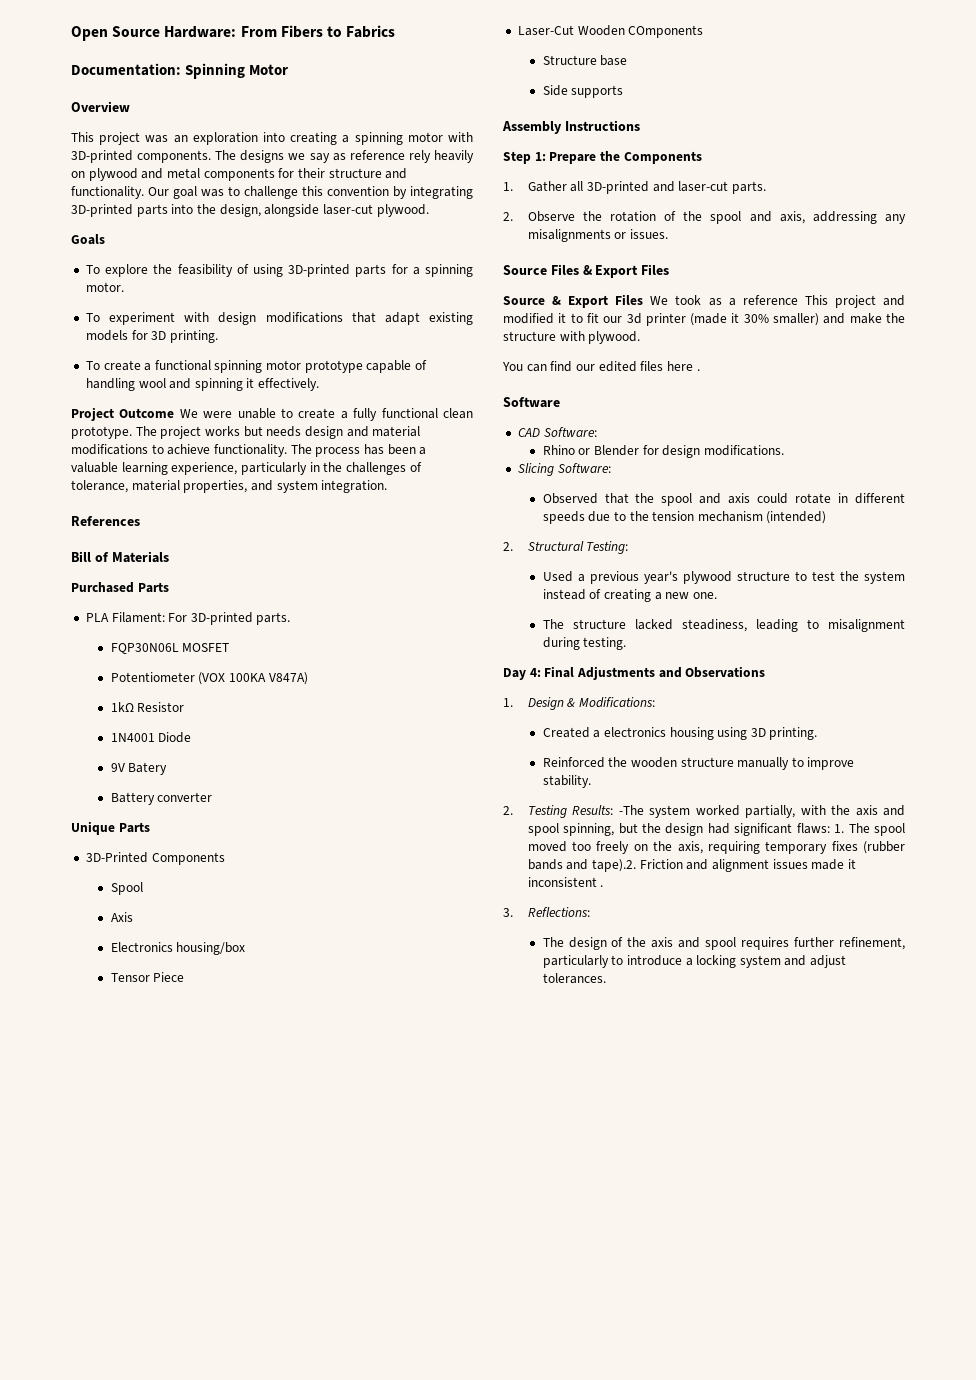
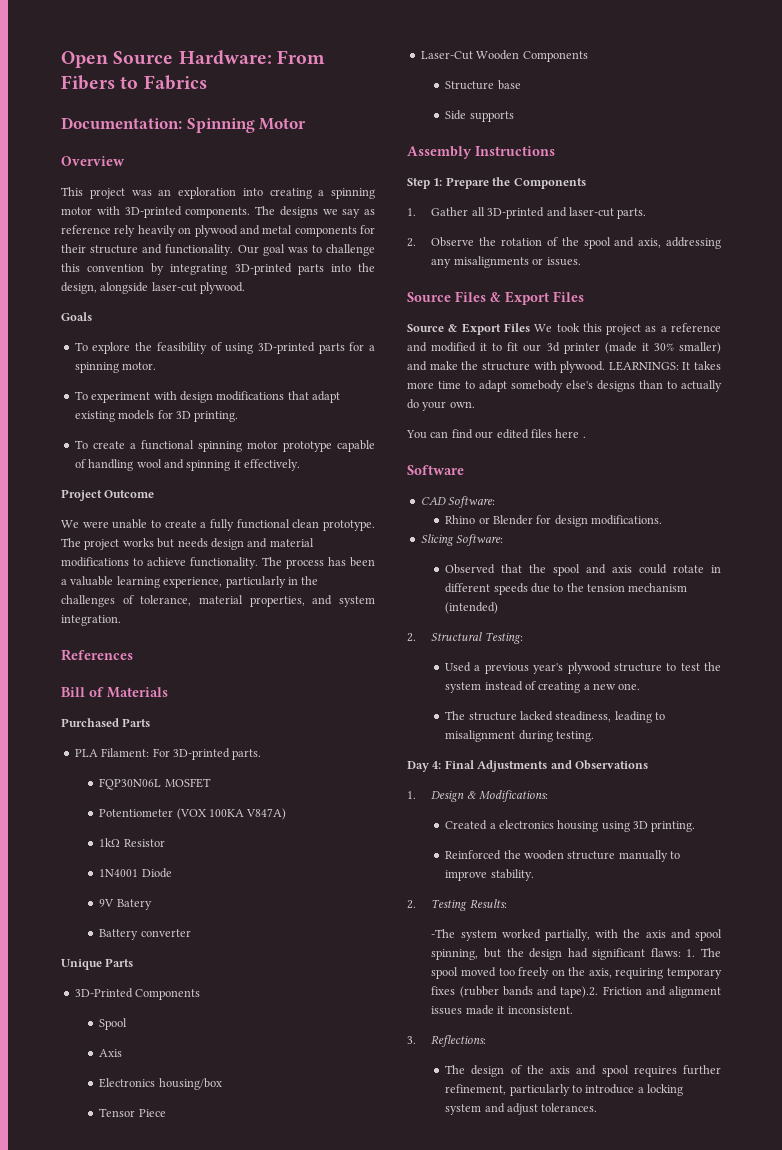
- Project Outcome We were unable to create a fully functional clean prototype.
+ Project Outcome
+ We were unable to create a fully functional clean prototype.
- Laser-Cut Wooden COmponents
+ Laser-Cut Wooden Components
- Source & Export Files We took as a reference This project and modified it to fit our 3d printer (made it 30% smaller) and make the structure with plywood.
+ Source & Export Files We took this project as a reference and modified it to fit our 3d printer (made it 30% smaller) and make the structure with plywood. LEARNINGS: It takes more time to adapt somebody else's designs than to actually do your own.
- 2. Testing Results: -The system worked partially, with the axis and spool spinning, but the design had significant flaws: 1. The spool moved too freely on the axis, requiring temporary fixes (rubber bands and tape).2. Friction and alignment issues made it inconsistent .
+ 2. Testing Results:
+ -The system worked partially, with the axis and spool spinning, but the design had significant flaws: 1. The spool moved too freely on the axis, requiring temporary fixes (rubber bands and tape).2. Friction and alignment issues made it inconsistent.

